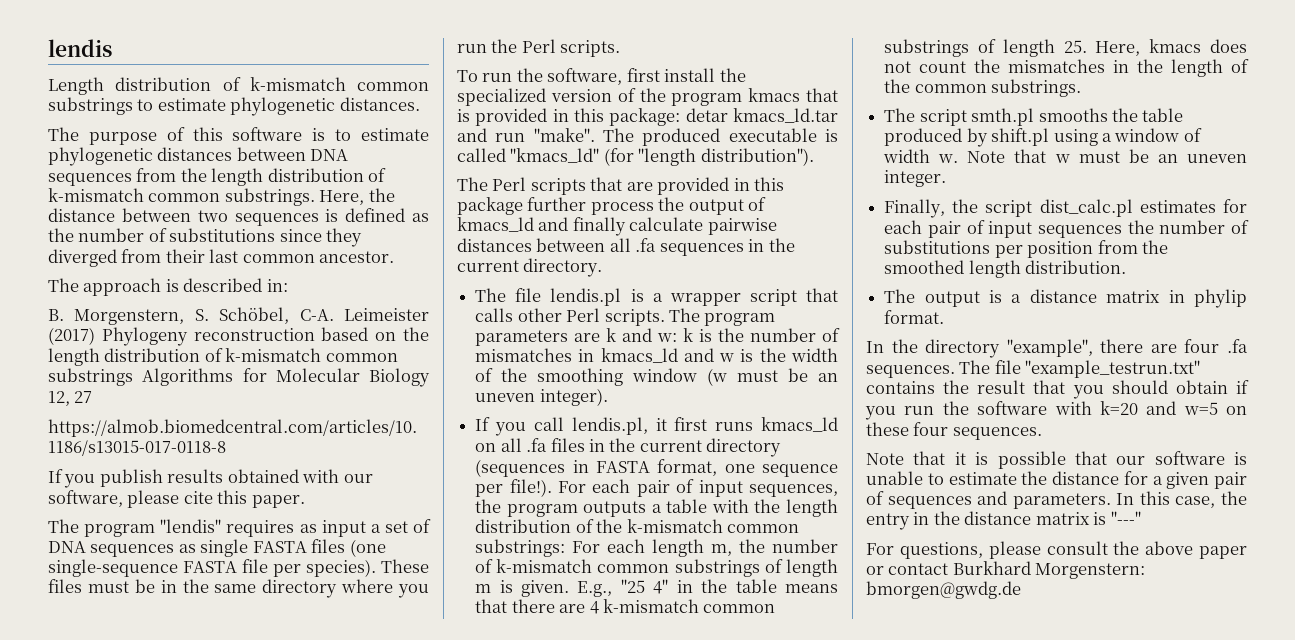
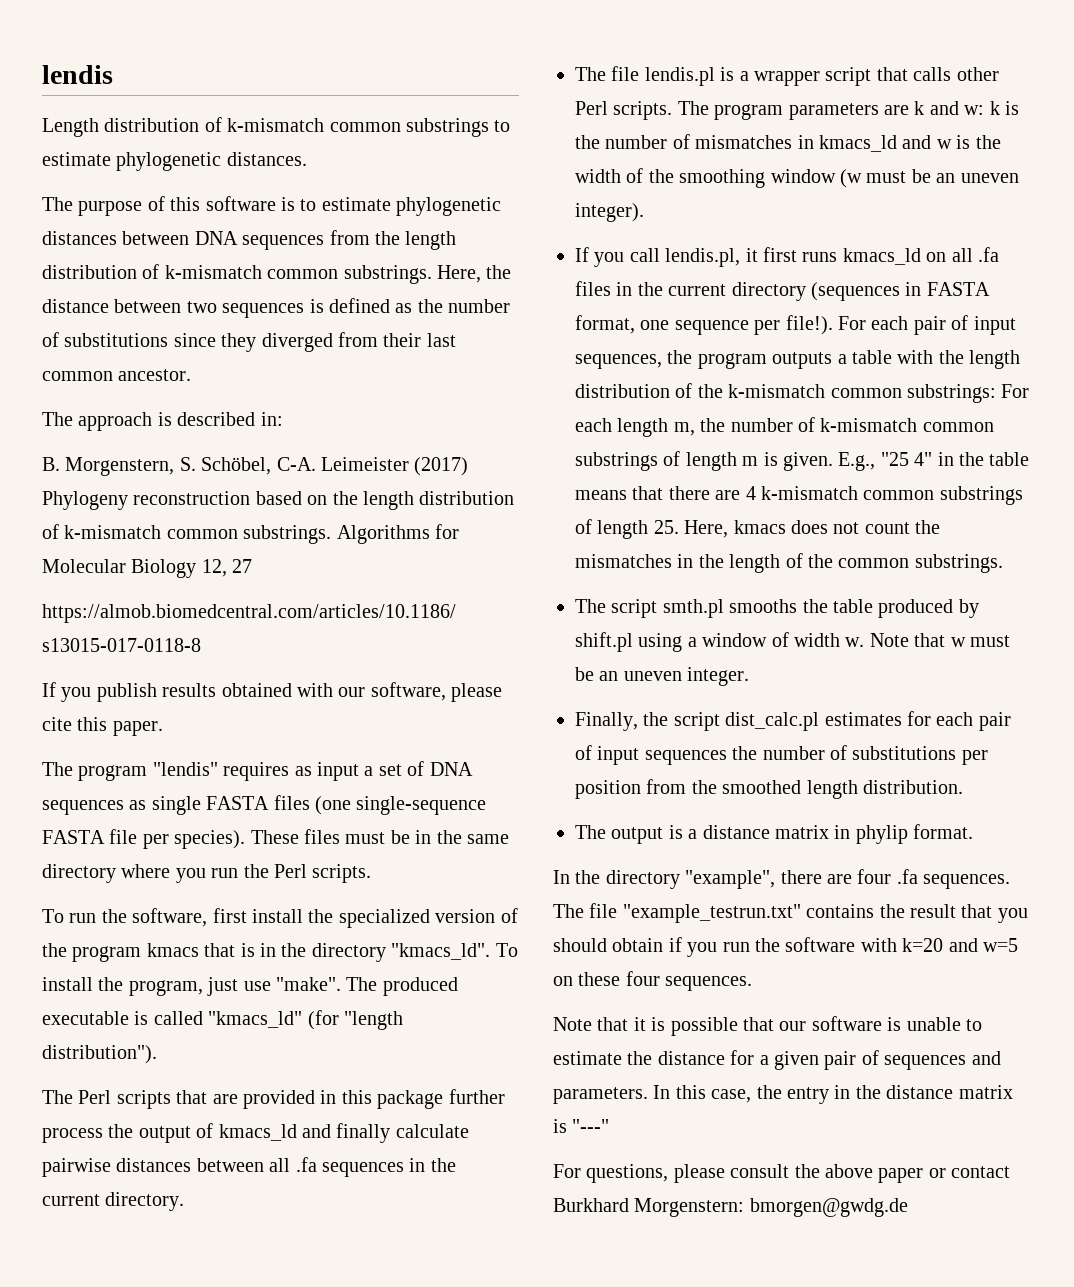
- B. Morgenstern, S. Schöbel, C-A. Leimeister (2017) Phylogeny reconstruction based on the length distribution of k-mismatch common substrings Algorithms for Molecular Biology 12, 27
+ B. Morgenstern, S. Schöbel, C-A. Leimeister (2017) Phylogeny reconstruction based on the length distribution of k-mismatch common substrings. Algorithms for Molecular Biology 12, 27
- To run the software, first install the specialized version of the program kmacs that is provided in this package: detar kmacs_ld.tar and run "make".
+ To run the software, first install the specialized version of the program kmacs that is in the directory "kmacs_ld". To install the program, just use "make".

